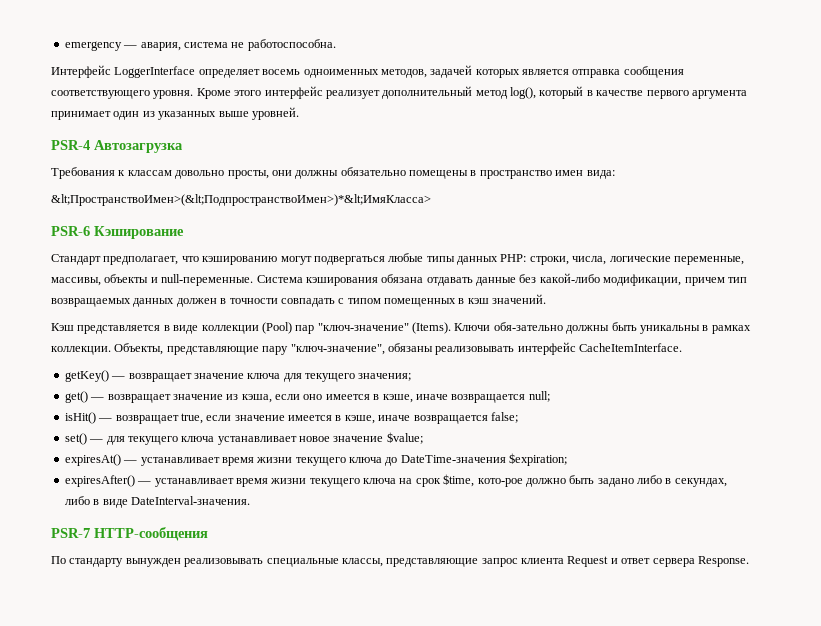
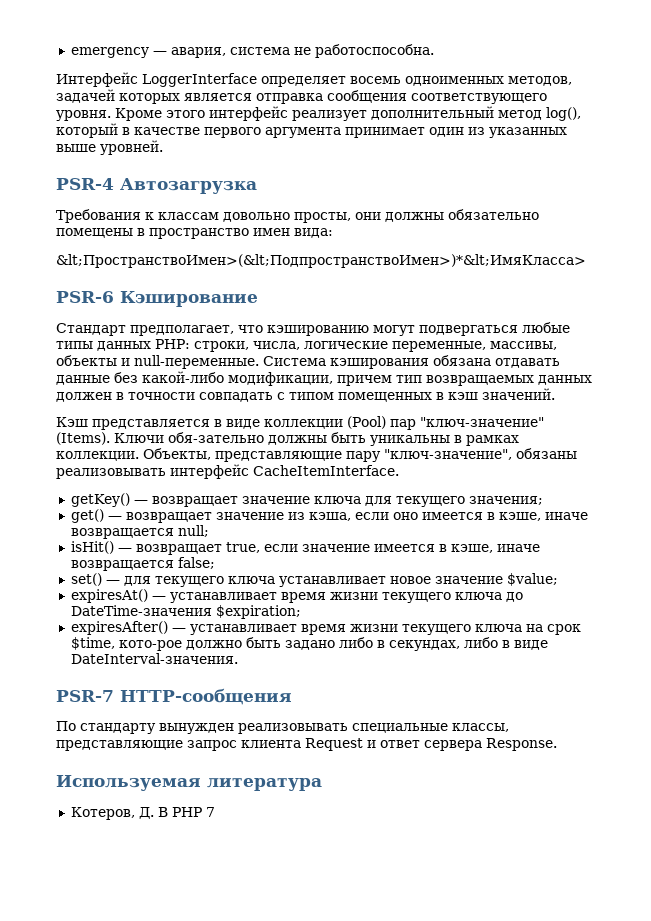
+ Используемая литература
+ Котеров, Д. В PHP 7

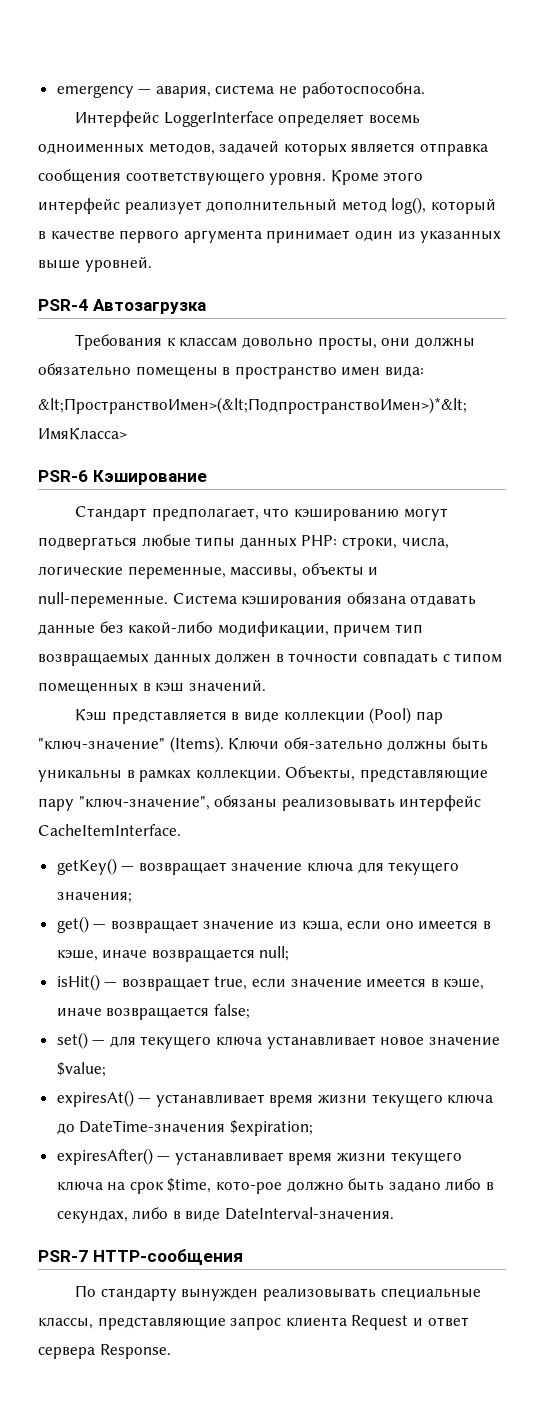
- Используемая литература
- Котеров, Д. В PHP 7

